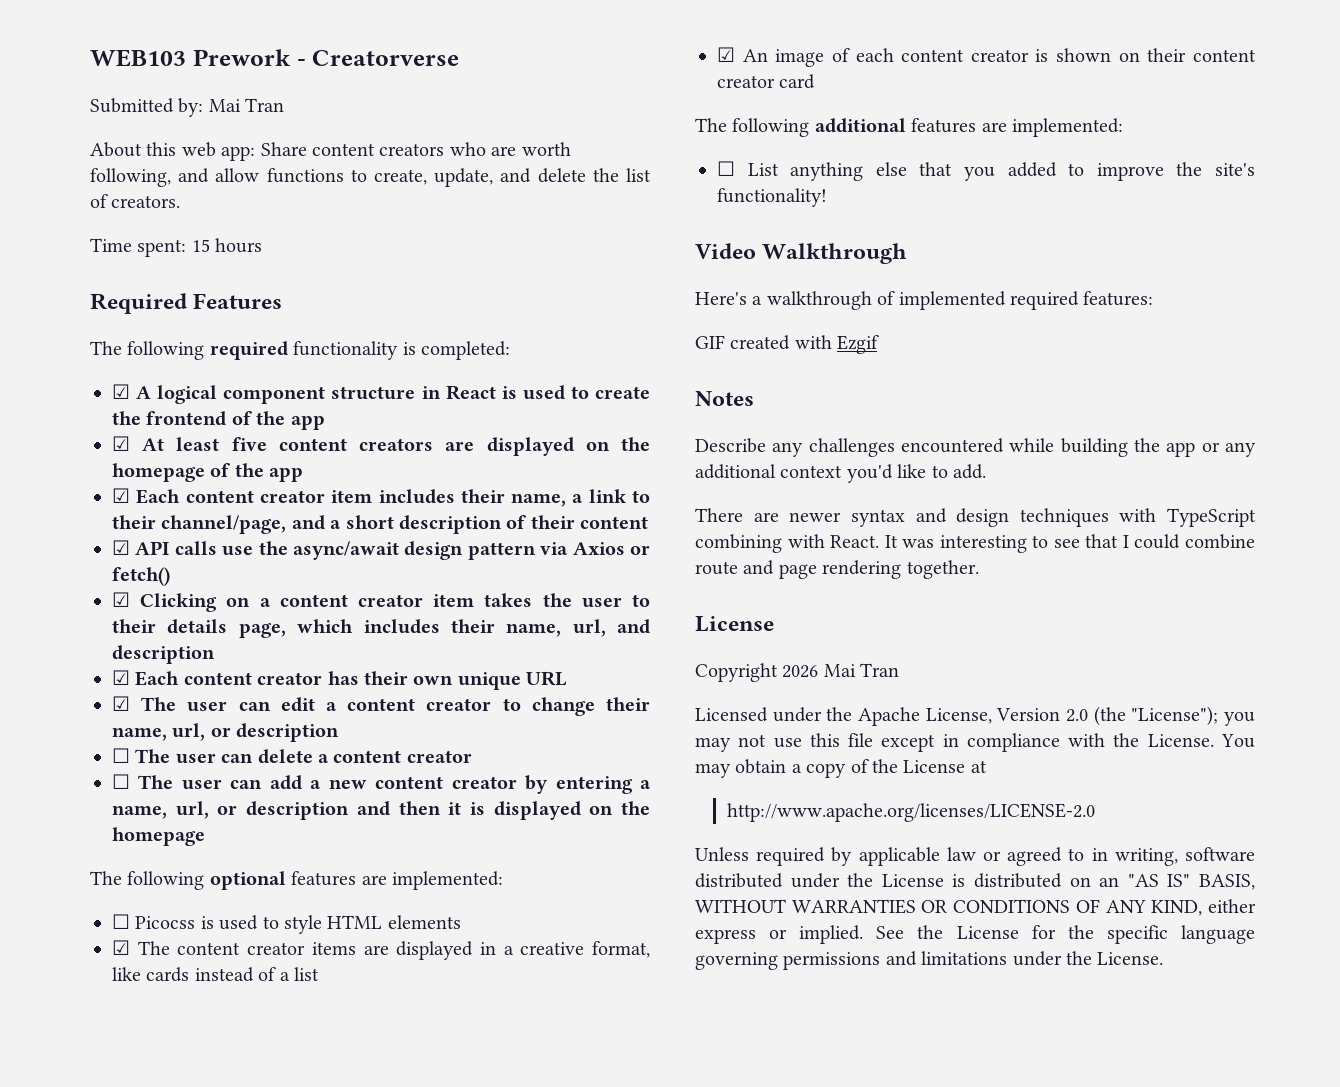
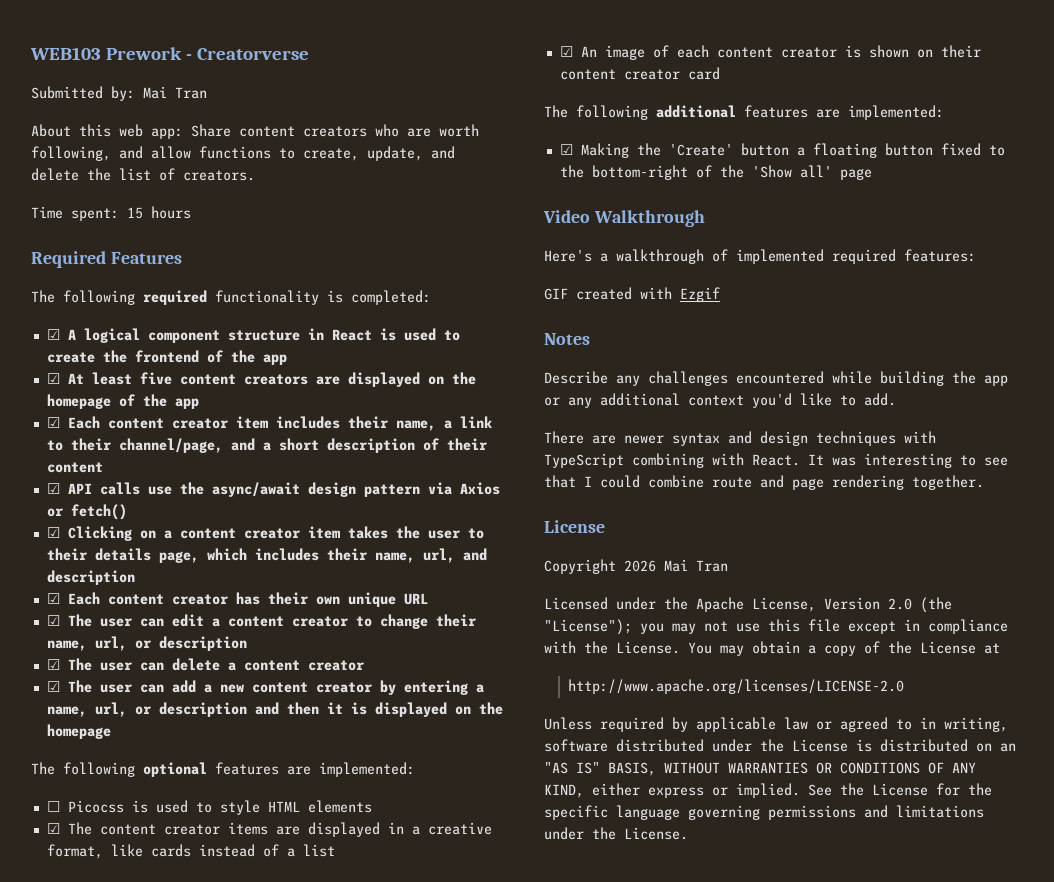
- ☐ The user can delete a content creator
+ ☑ The user can delete a content creator
- ☐ The user can add a new content creator by entering a name, url, or description and then it is displayed on the homepage
+ ☑ The user can add a new content creator by entering a name, url, or description and then it is displayed on the homepage
- ☐ List anything else that you added to improve the site's functionality!
+ ☑ Making the 'Create' button a floating button fixed to the bottom-right of the 'Show all' page

